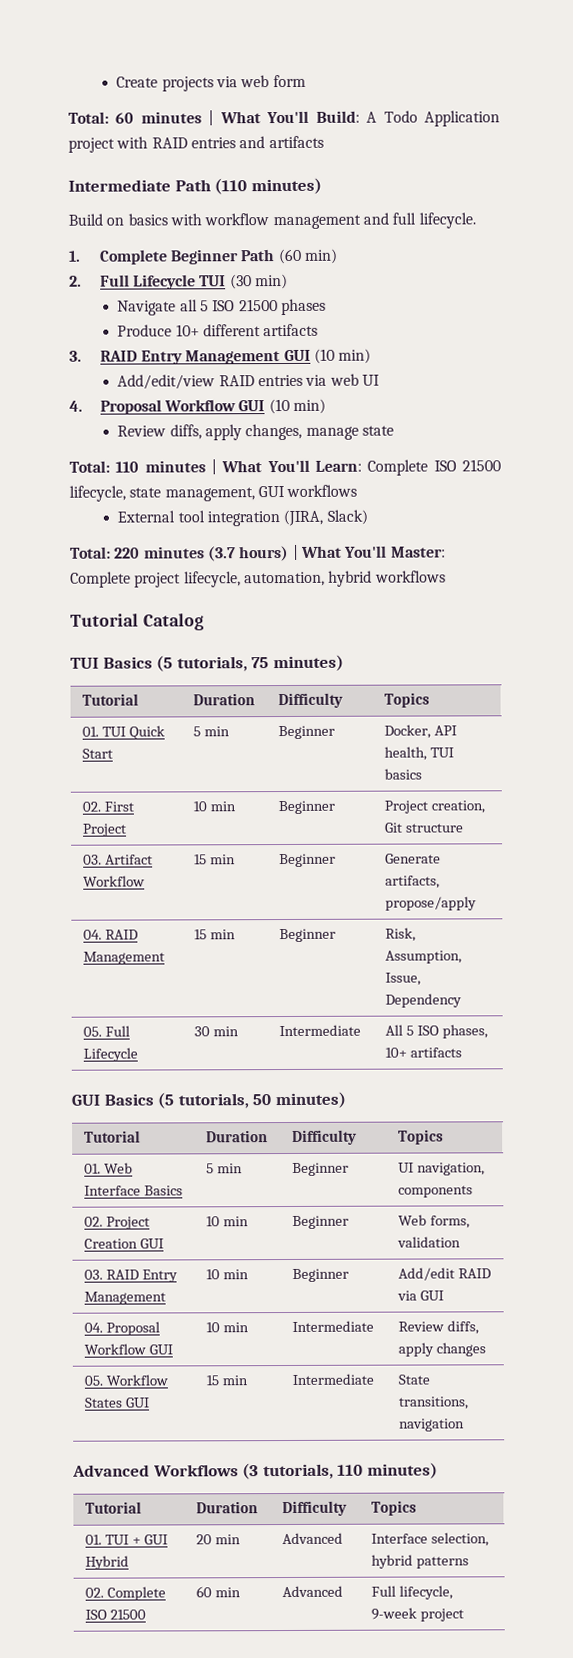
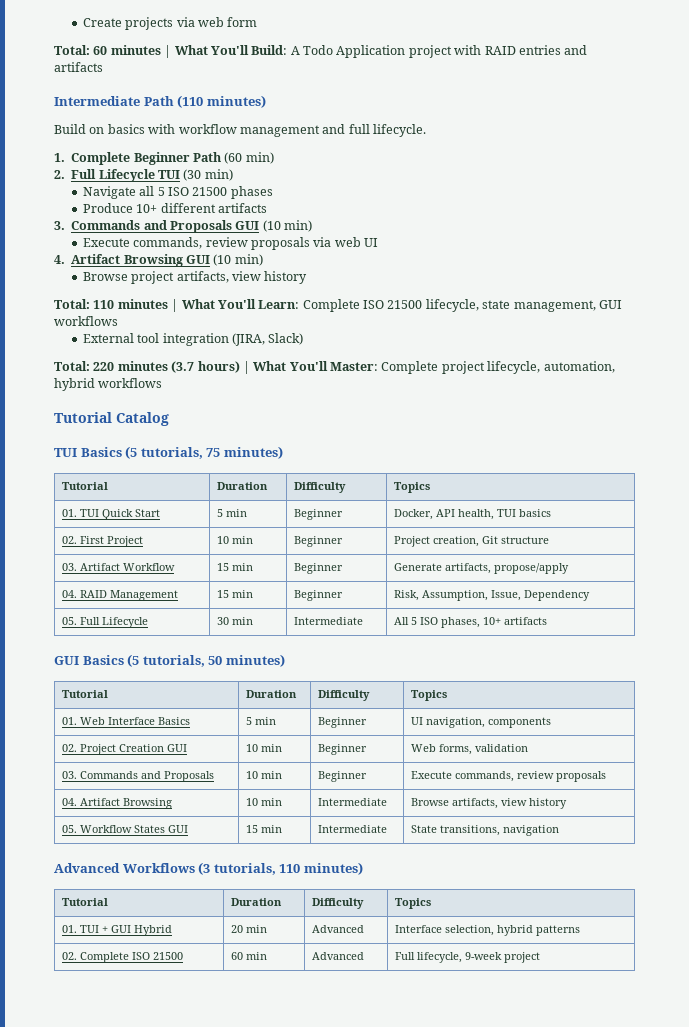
- 3. RAID Entry Management GUI (10 min)
- Add/edit/view RAID entries via web UI
+ 3. Commands and Proposals GUI (10 min)
+ Execute commands, review proposals via web UI
- 4. Proposal Workflow GUI (10 min)
- Review diffs, apply changes, manage state
+ 4. Artifact Browsing GUI (10 min)
+ Browse project artifacts, view history
- 03. RAID Entry Management | 10 min | Beginner | Add/edit RAID via GUI
- 04. Proposal Workflow GUI | 10 min | Intermediate | Review diffs, apply changes
+ 03. Commands and Proposals | 10 min | Beginner | Execute commands, review proposals
+ 04. Artifact Browsing | 10 min | Intermediate | Browse artifacts, view history

